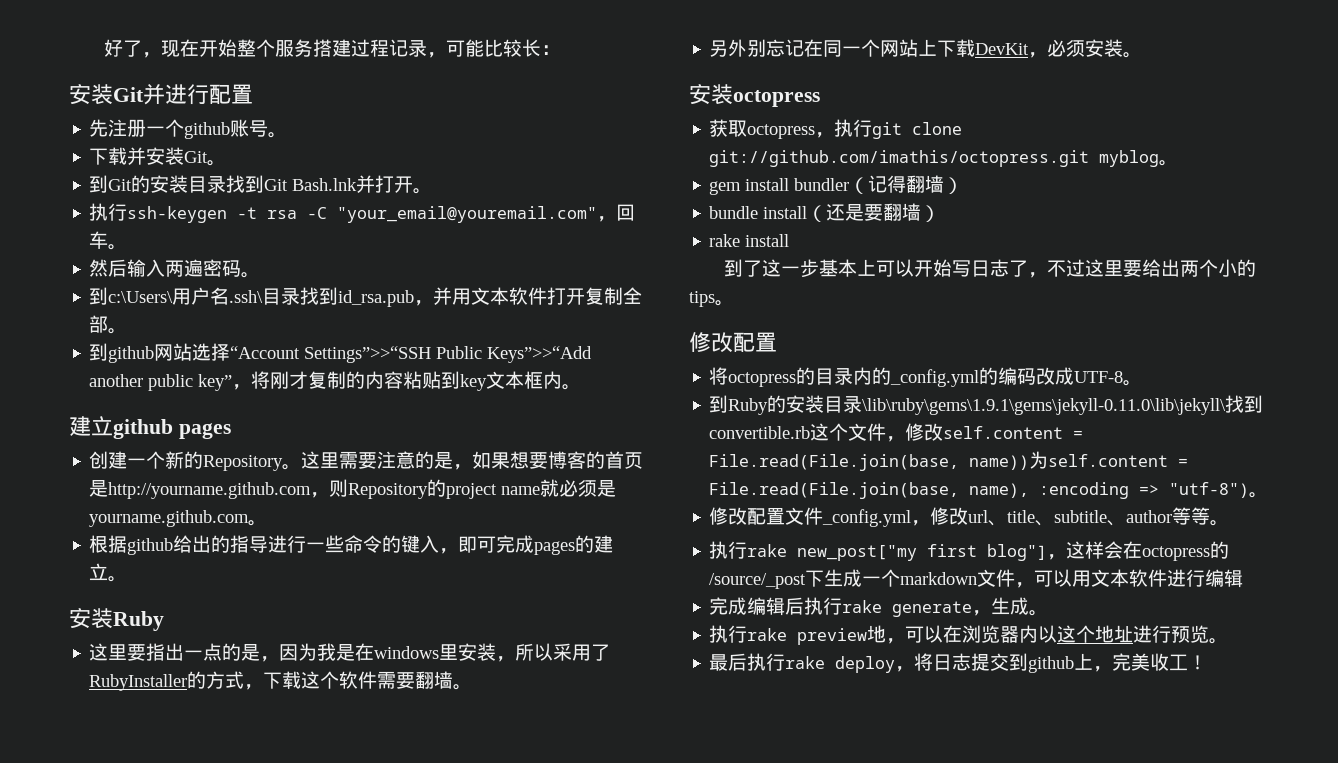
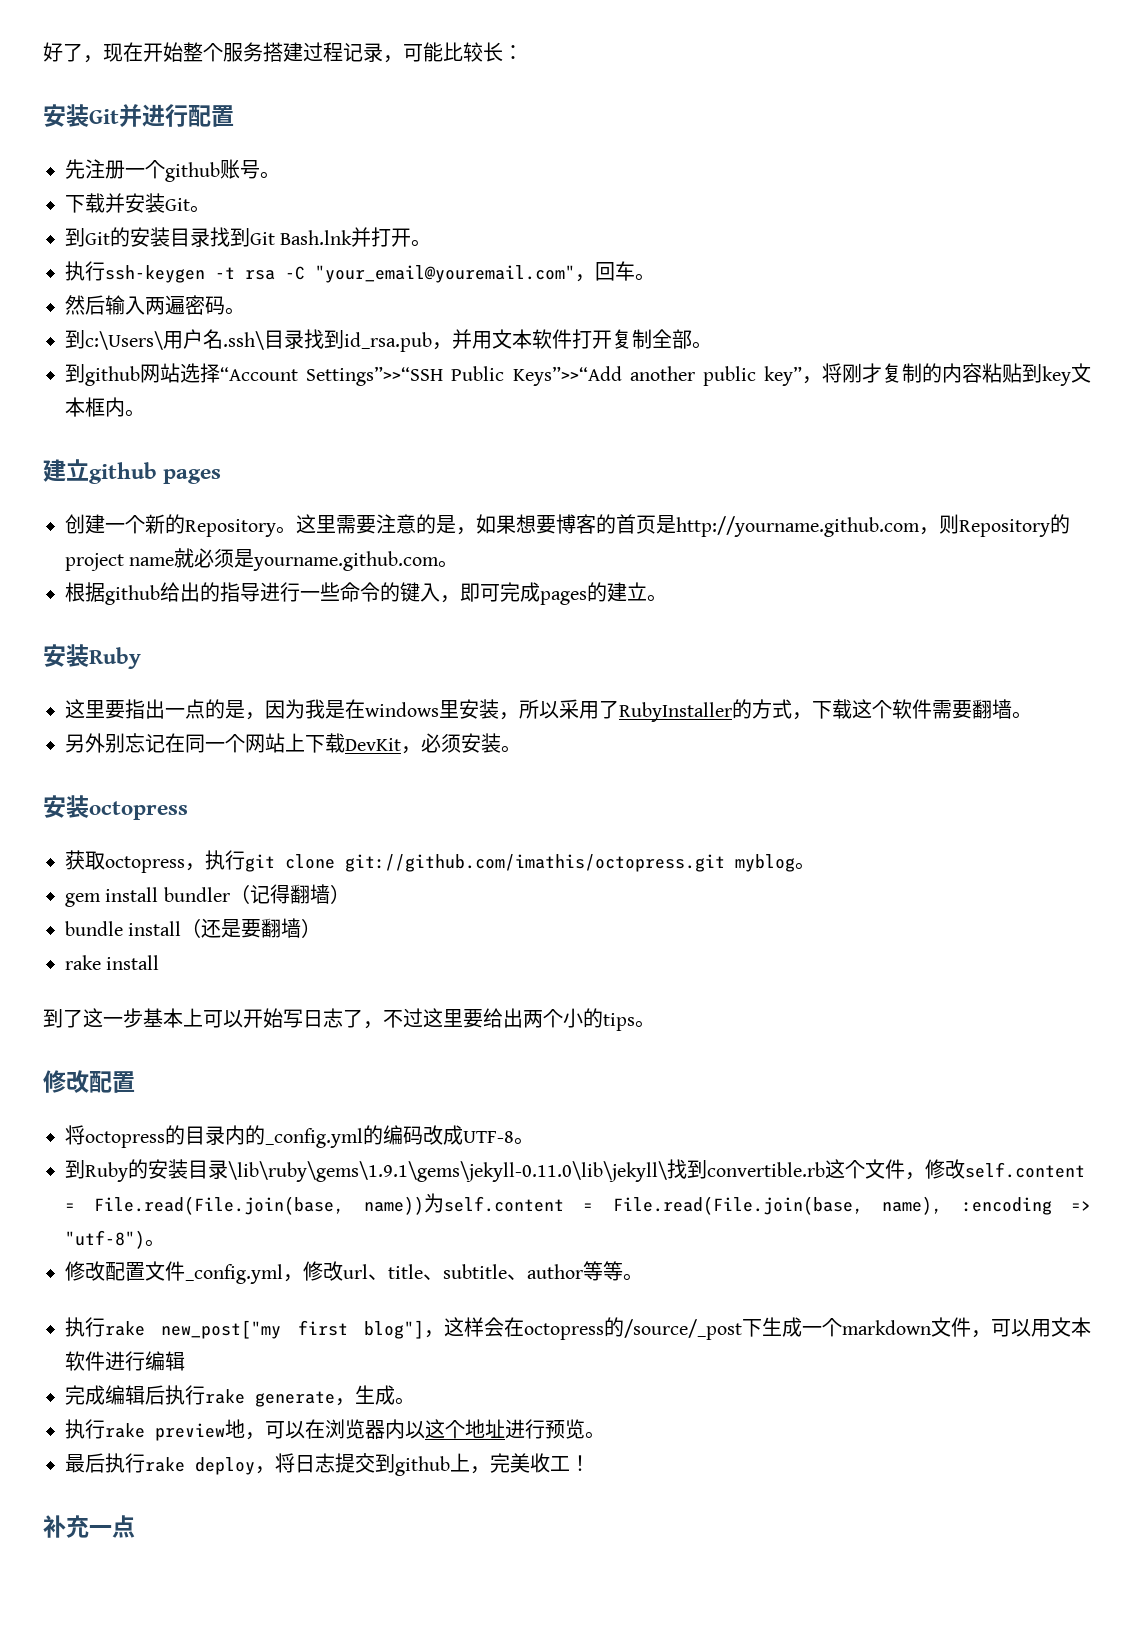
+ 补充一点

